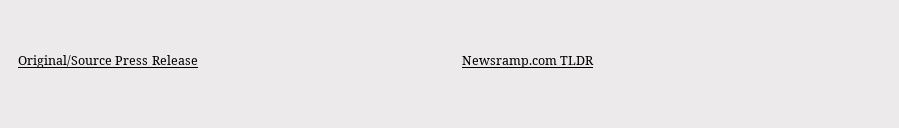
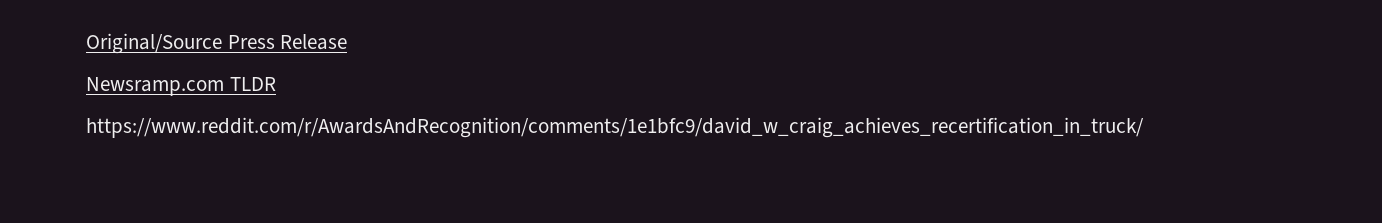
+ https://www.reddit.com/r/AwardsAndRecognition/comments/1e1bfc9/david_w_craig_achieves_recertification_in_truck/

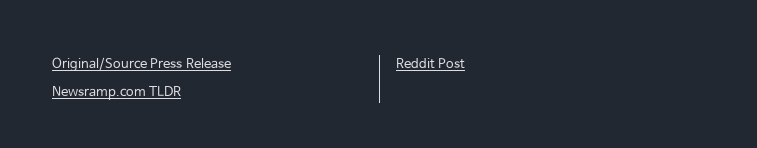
- https://www.reddit.com/r/AwardsAndRecognition/comments/1e1bfc9/david_w_craig_achieves_recertification_in_truck/
+ Reddit Post

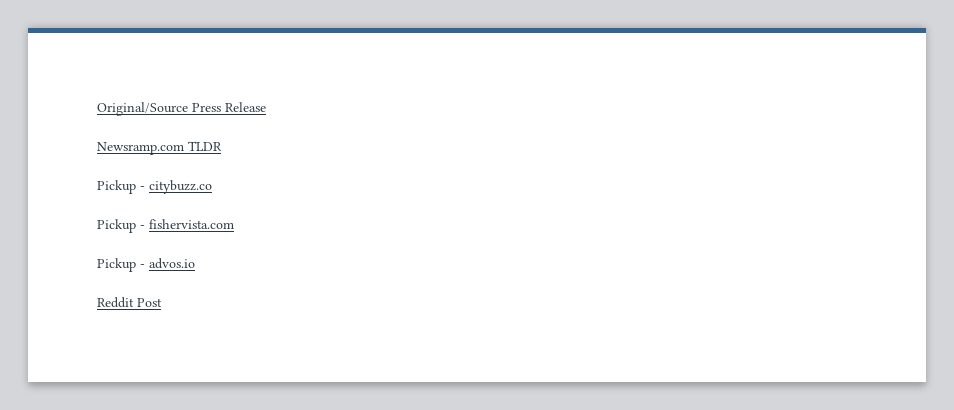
+ Pickup - citybuzz.co
+ Pickup - fishervista.com
+ Pickup - advos.io

